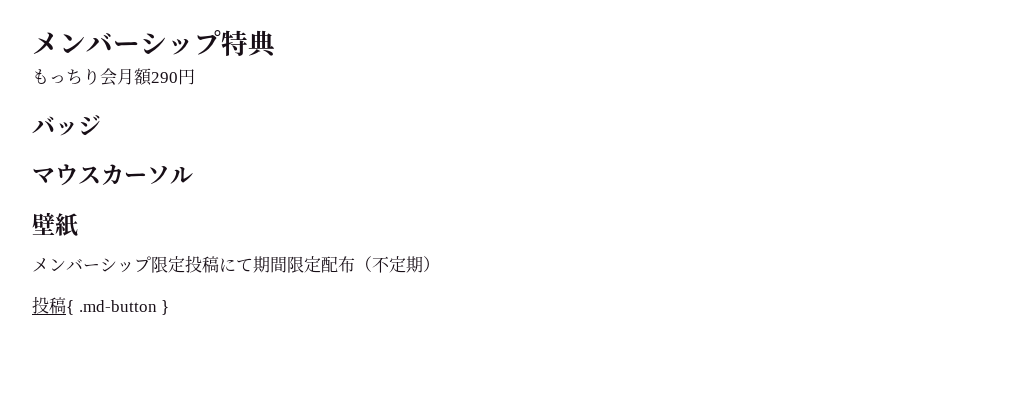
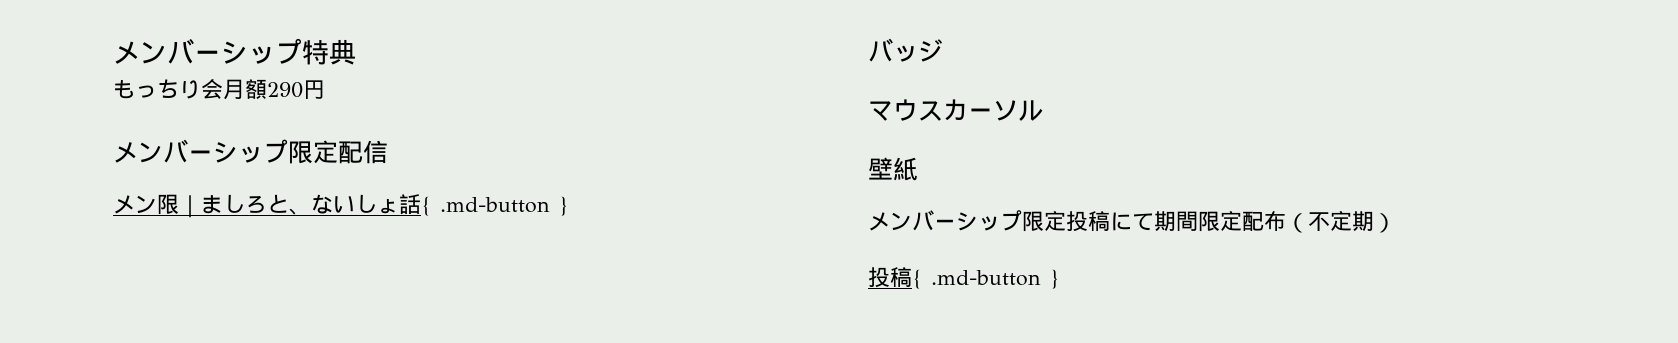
+ メンバーシップ限定配信
+ メン限｜ましろと、ないしょ話{ .md-button }

